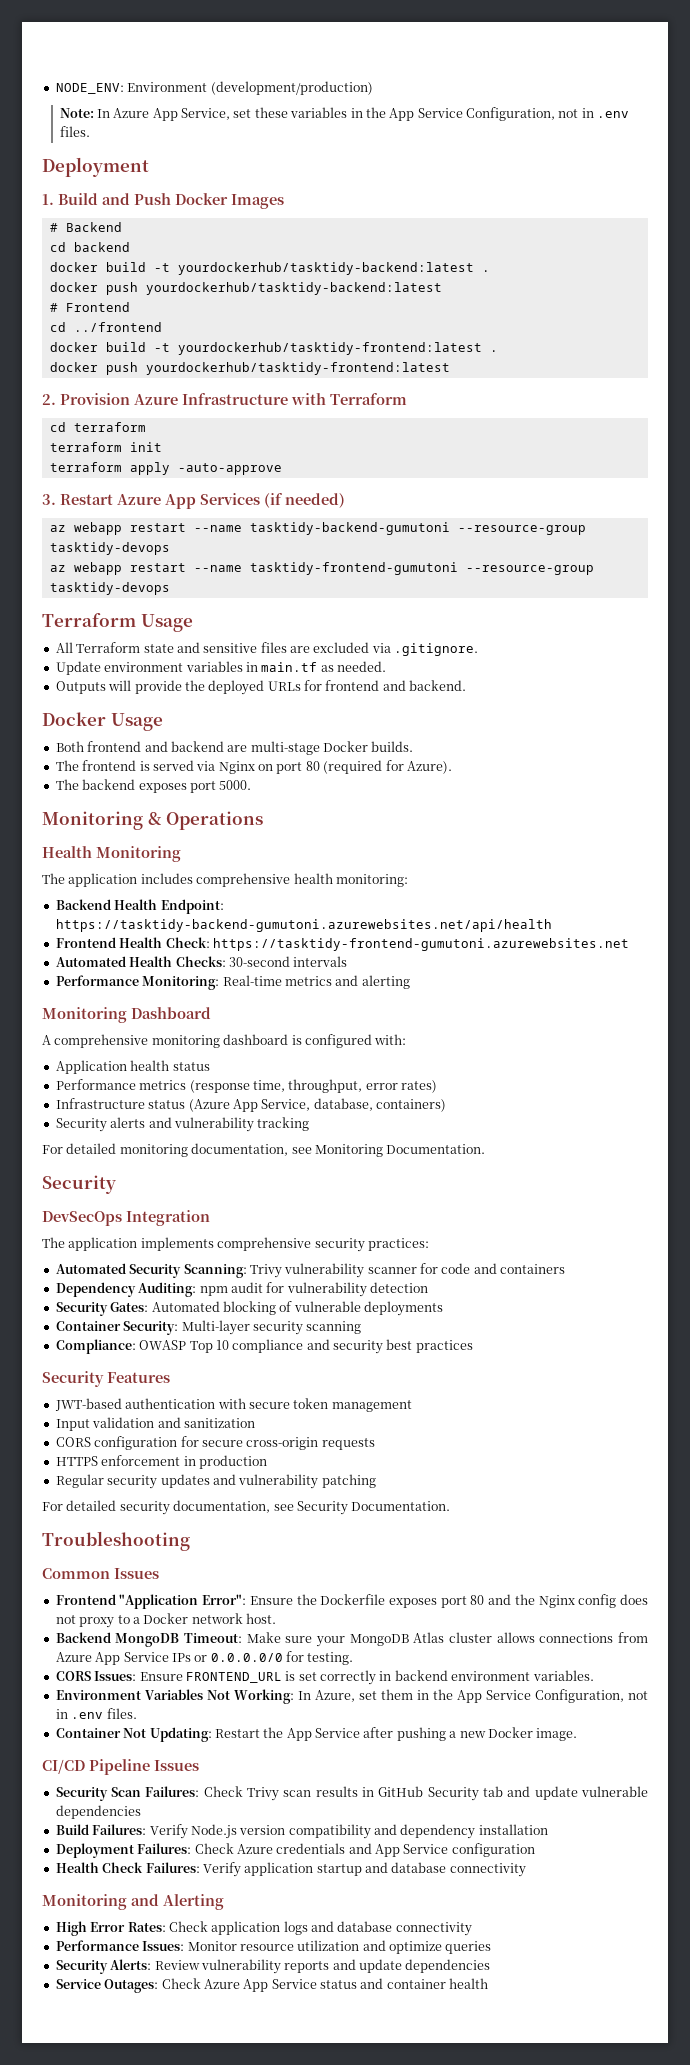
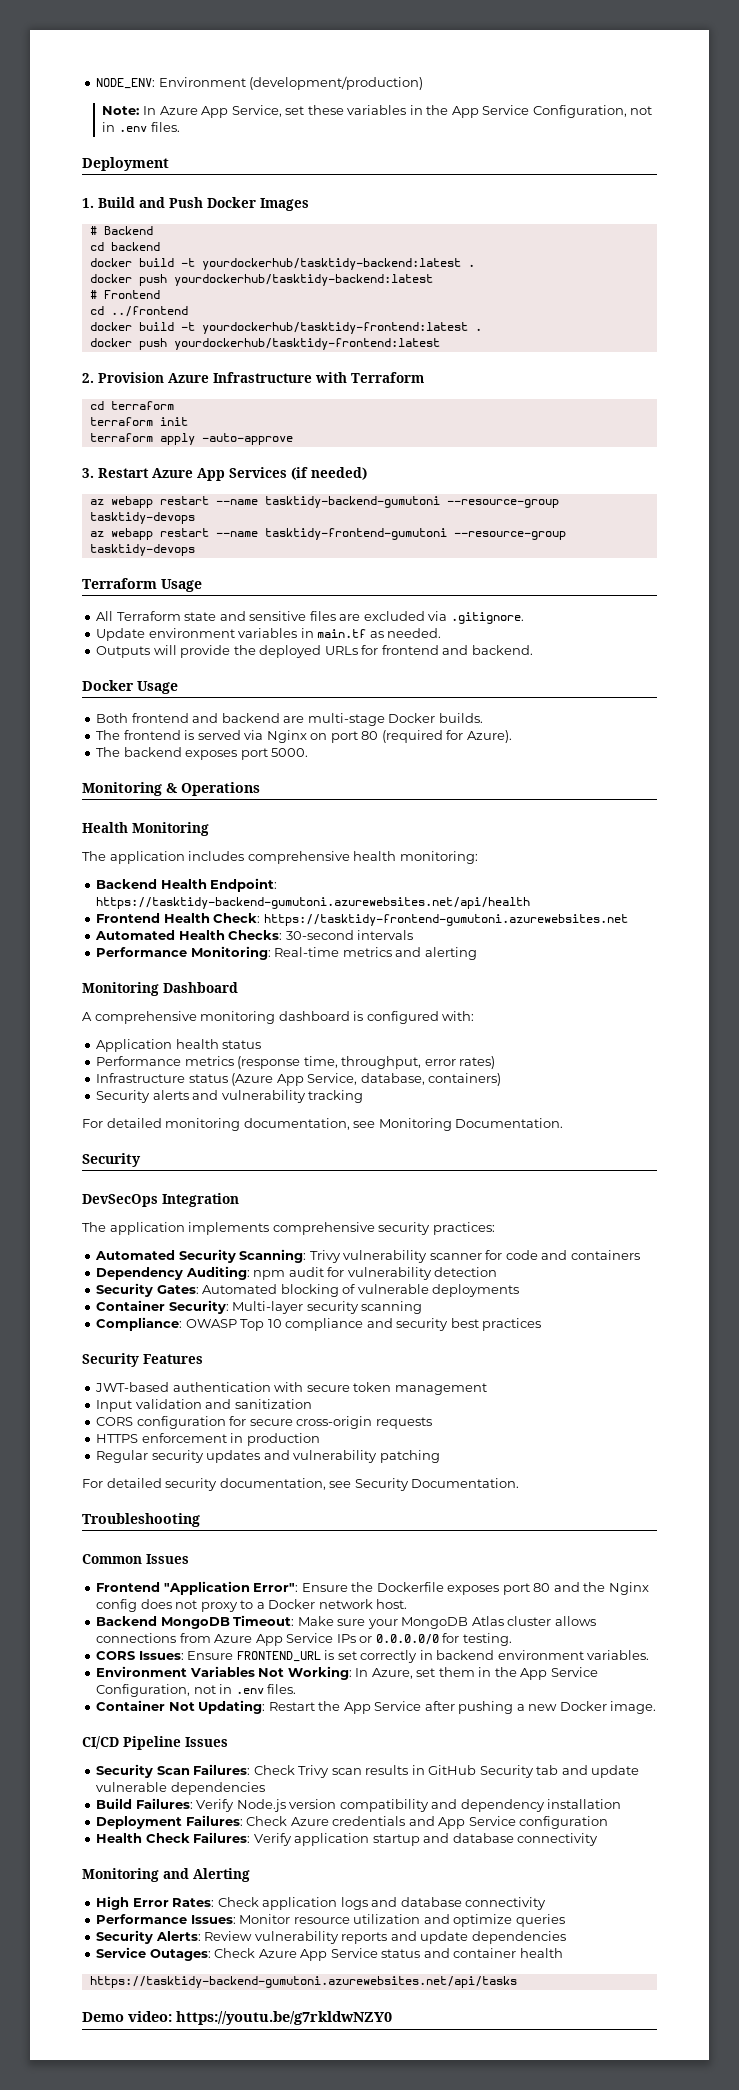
+ https://tasktidy-backend-gumutoni.azurewebsites.net/api/tasks
+ Demo video: https://youtu.be/g7rkldwNZY0

